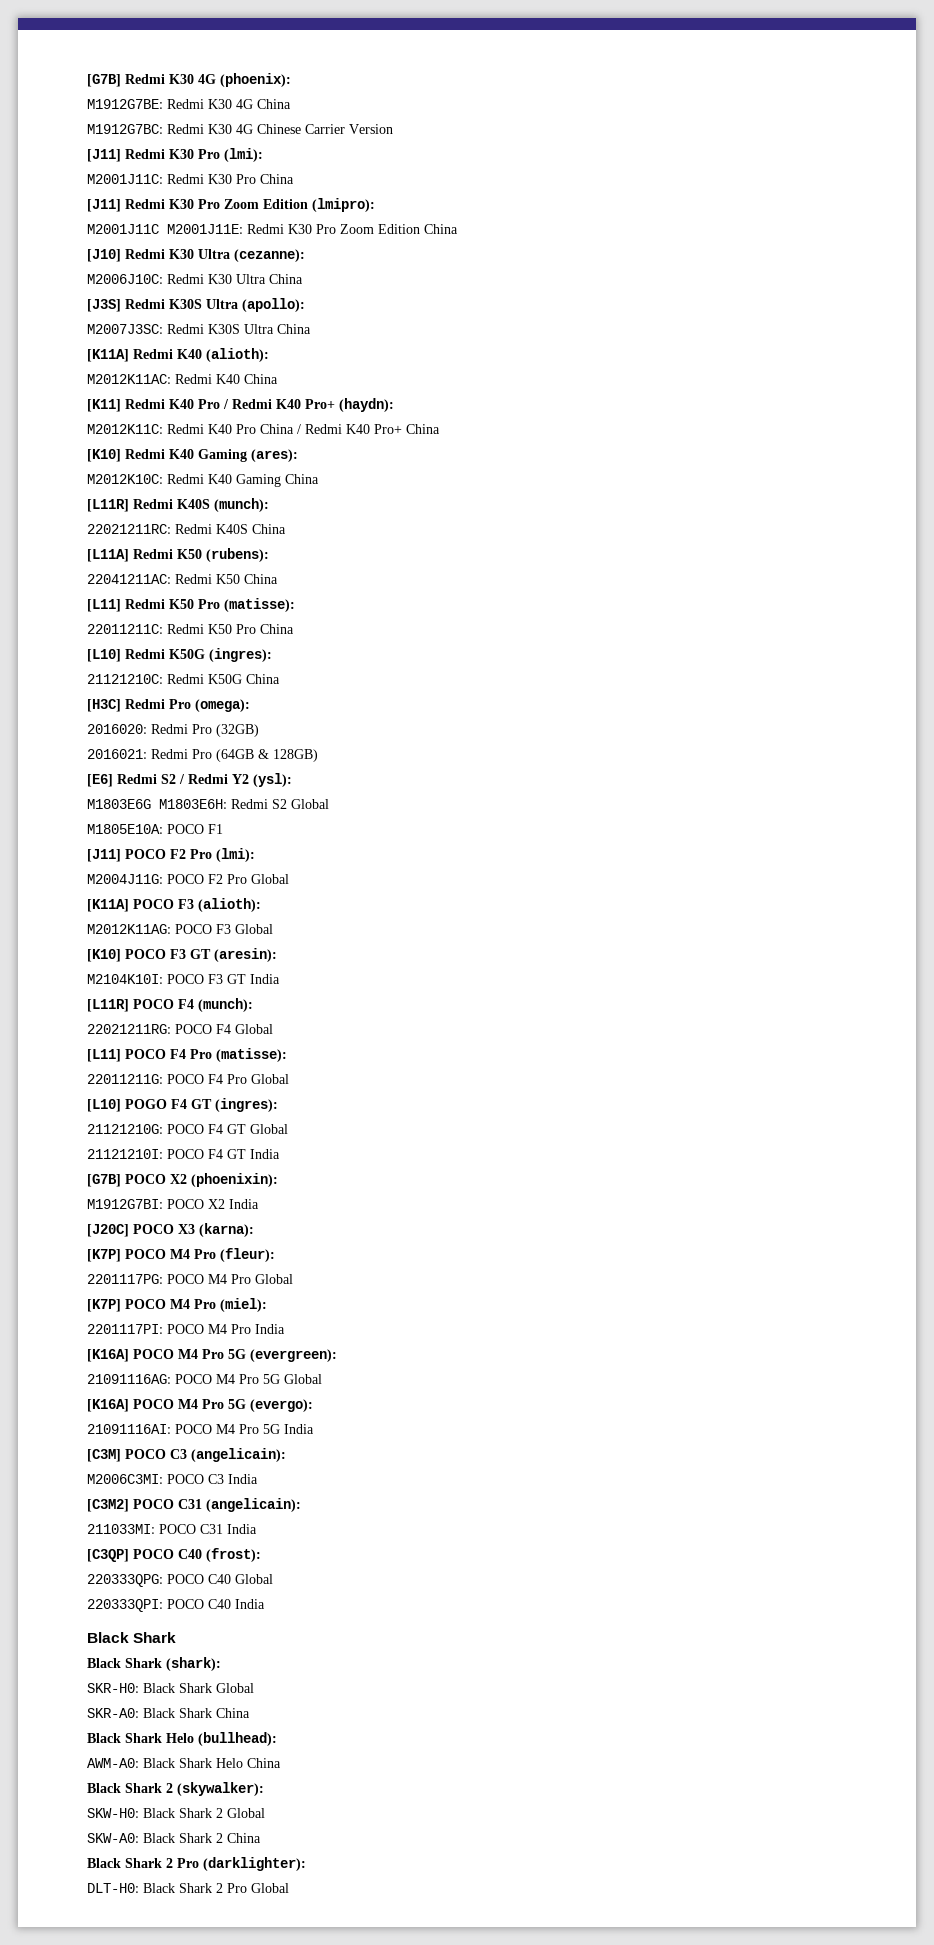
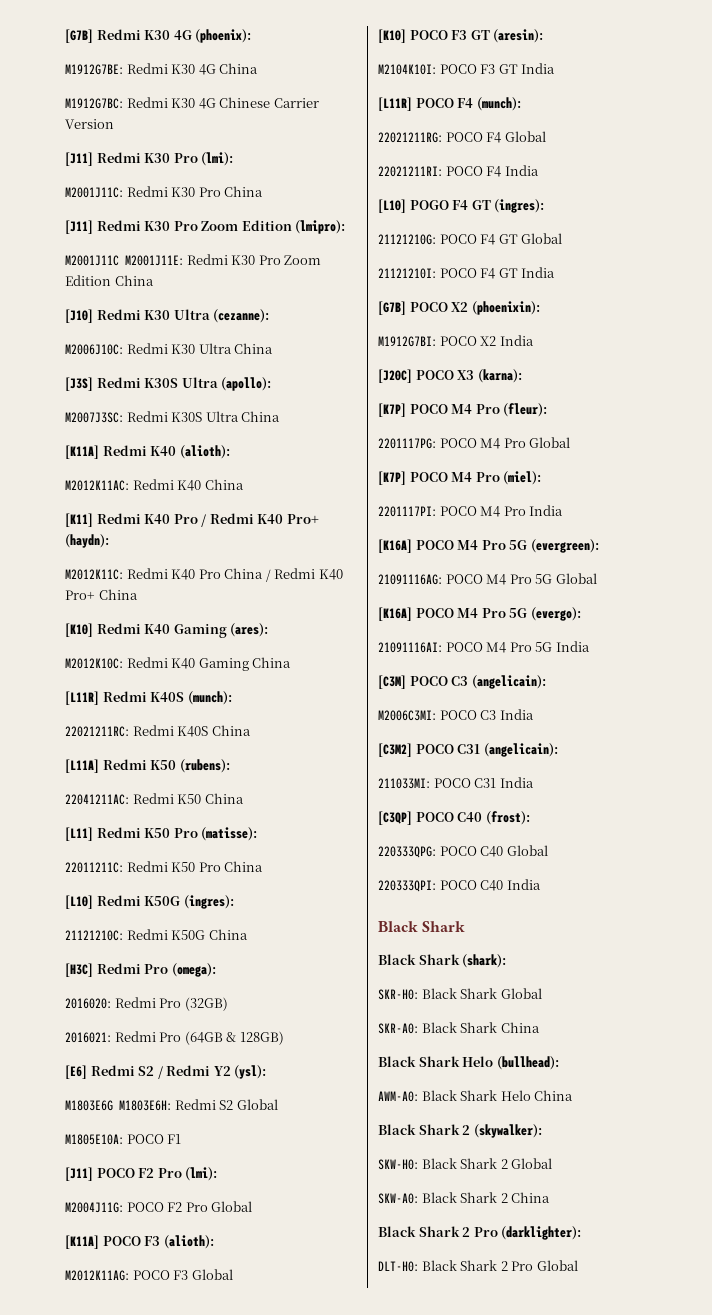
- [L11] POCO F4 Pro (matisse):
- 22011211G: POCO F4 Pro Global
+ 22021211RI: POCO F4 India

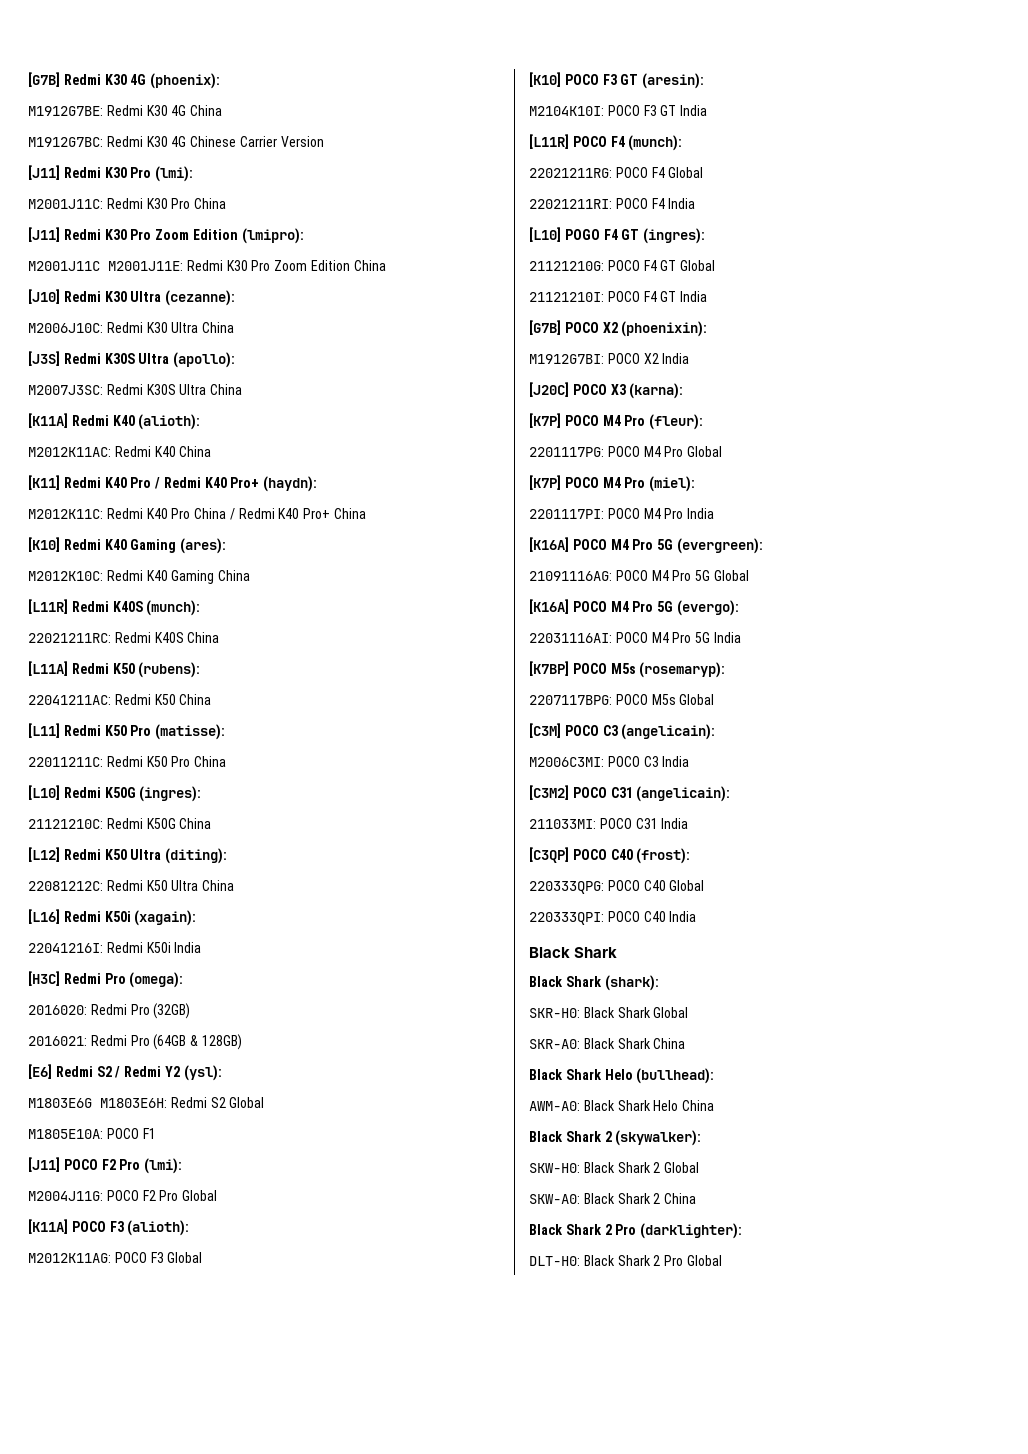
+ [L12] Redmi K50 Ultra (diting):
+ 22081212C: Redmi K50 Ultra China
+ [L16] Redmi K50i (xagain):
+ 22041216I: Redmi K50i India
- 21091116AI: POCO M4 Pro 5G India
+ 22031116AI: POCO M4 Pro 5G India
+ [K7BP] POCO M5s (rosemaryp):
+ 2207117BPG: POCO M5s Global

